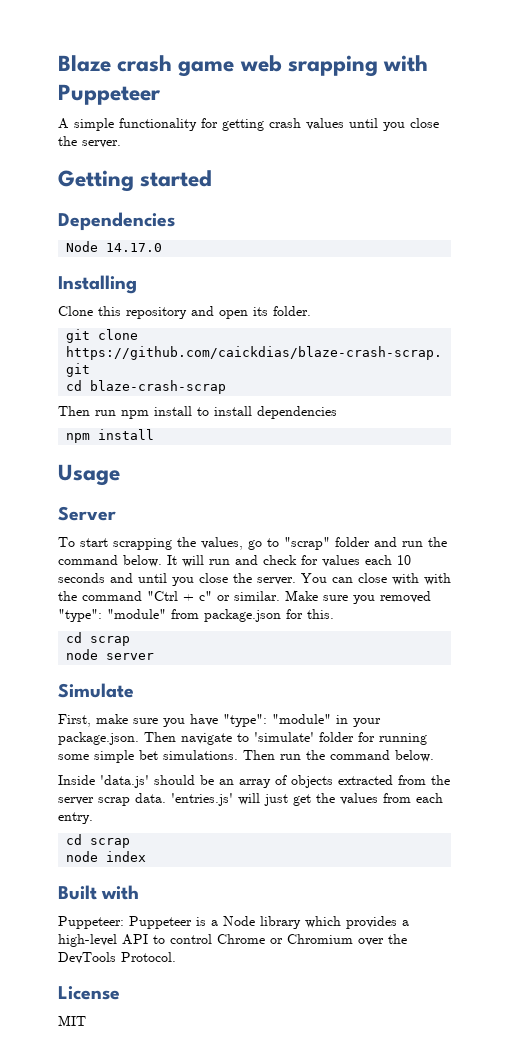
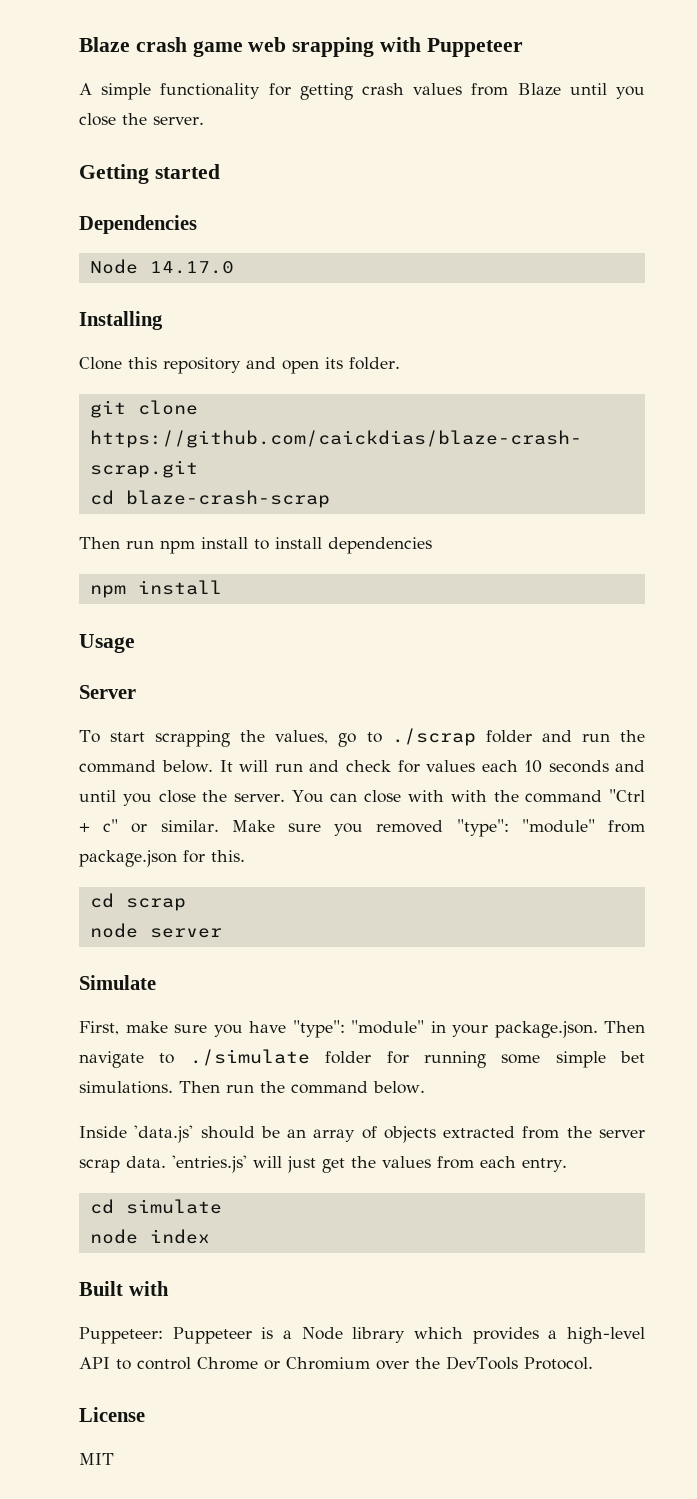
- A simple functionality for getting crash values until you close the server.
+ A simple functionality for getting crash values from Blaze until you close the server.
- To start scrapping the values, go to "scrap" folder and run the command below.
+ To start scrapping the values, go to ./scrap folder and run the command below.
- First, make sure you have "type": "module" in your package.json. Then navigate to 'simulate' folder for running some simple bet simulations.
+ First, make sure you have "type": "module" in your package.json. Then navigate to ./simulate folder for running some simple bet simulations.
  'entries.js' will just get the values from each entry.
- cd scrap
+ cd simulate

